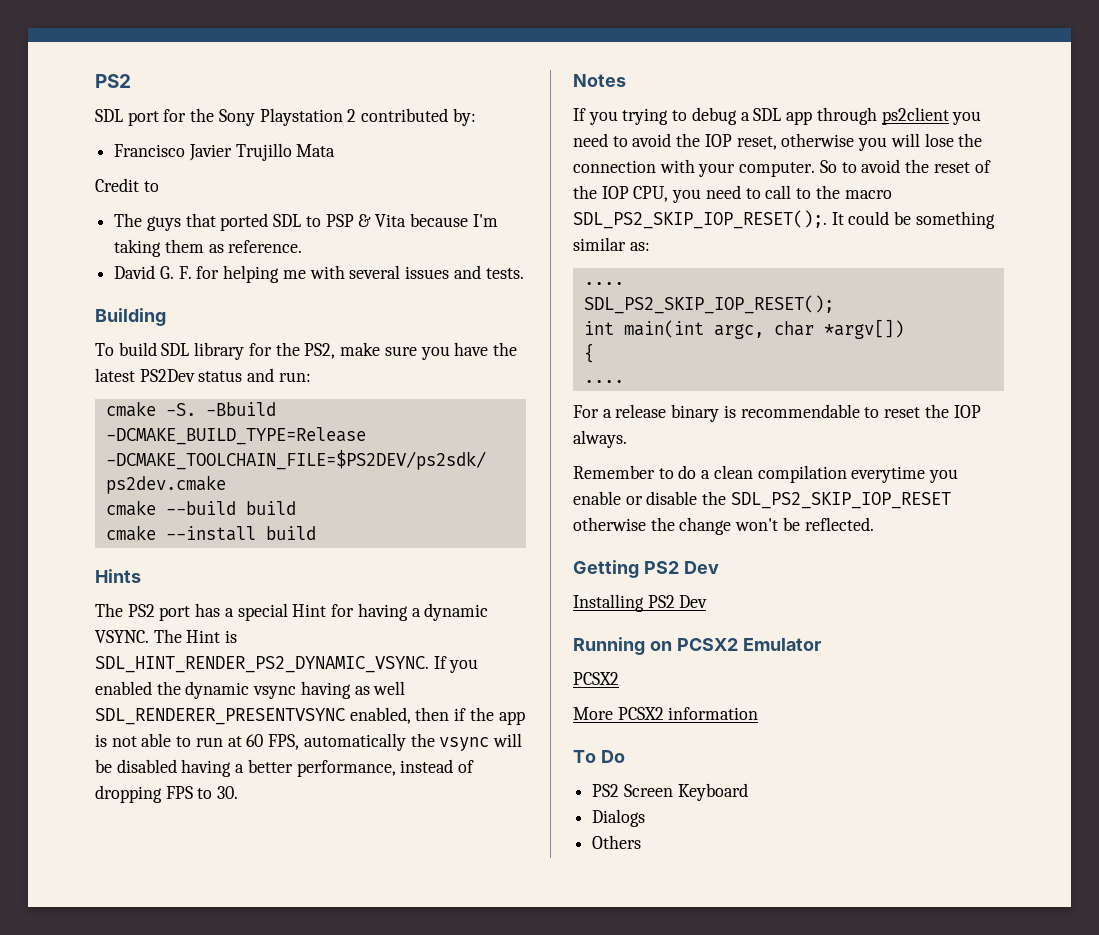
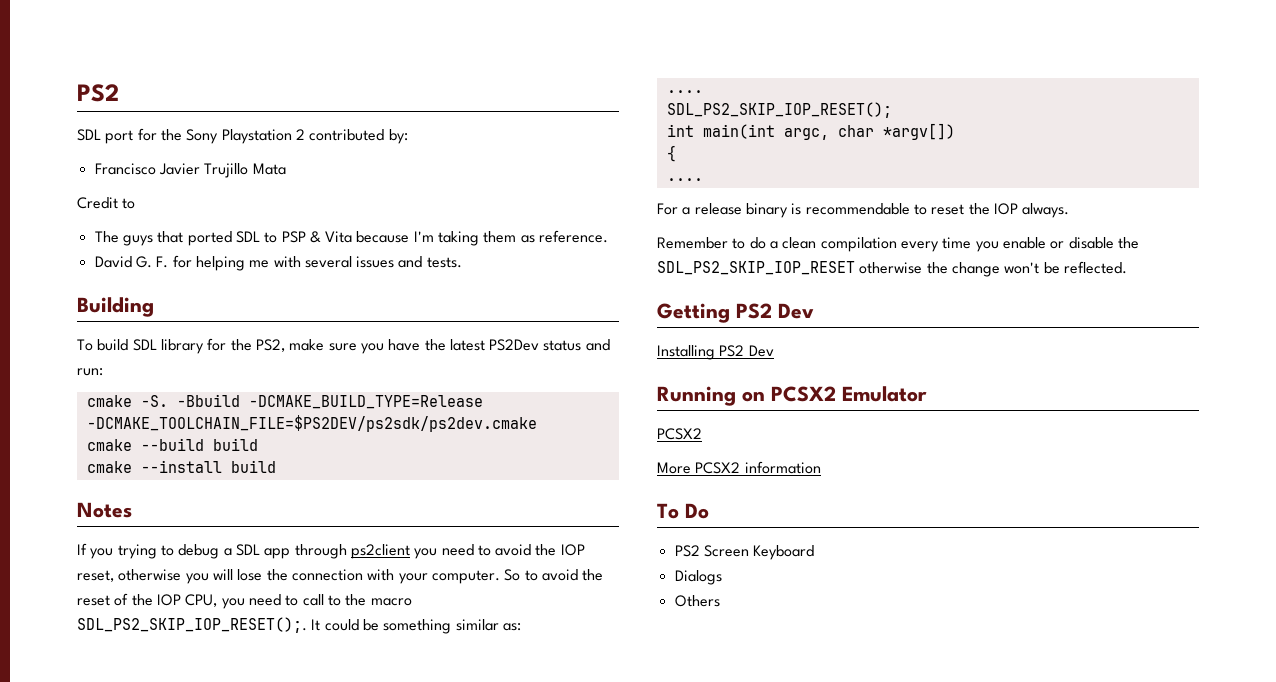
- Hints
- The PS2 port has a special Hint for having a dynamic VSYNC. The Hint is SDL_HINT_RENDER_PS2_DYNAMIC_VSYNC. If you enabled the dynamic vsync having as well SDL_RENDERER_PRESENTVSYNC enabled, then if the app is not able to run at 60 FPS, automatically the vsync will be disabled having a better performance, instead of dropping FPS to 30.
- Remember to do a clean compilation everytime you enable or disable the SDL_PS2_SKIP_IOP_RESET otherwise the change won't be reflected.
+ Remember to do a clean compilation every time you enable or disable the SDL_PS2_SKIP_IOP_RESET otherwise the change won't be reflected.

